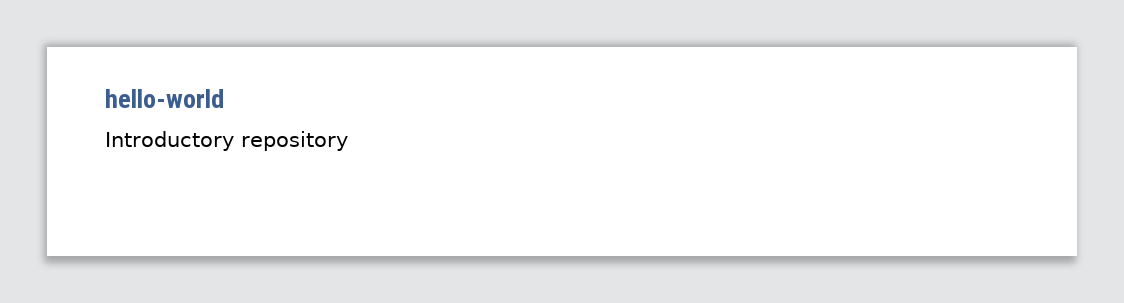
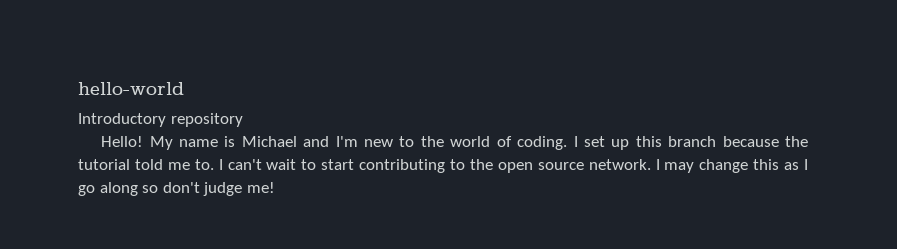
+ Hello! My name is Michael and I'm new to the world of coding. I set up this branch because the tutorial told me to. I can't wait to start contributing to the open source network. I may change this as I go along so don't judge me!

